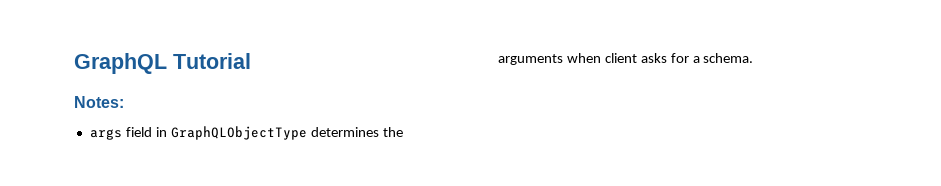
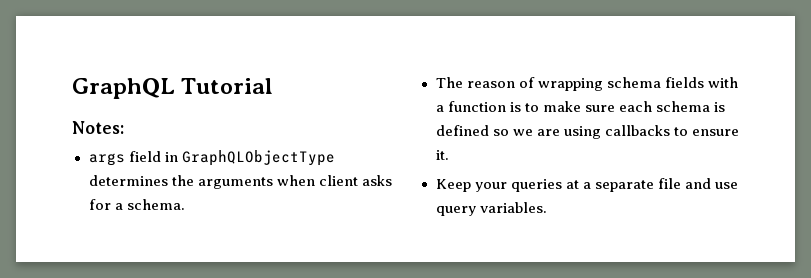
+ The reason of wrapping schema fields with a function is to make sure each schema is defined so we are using callbacks to ensure it.
+ Keep your queries at a separate file and use query variables.

